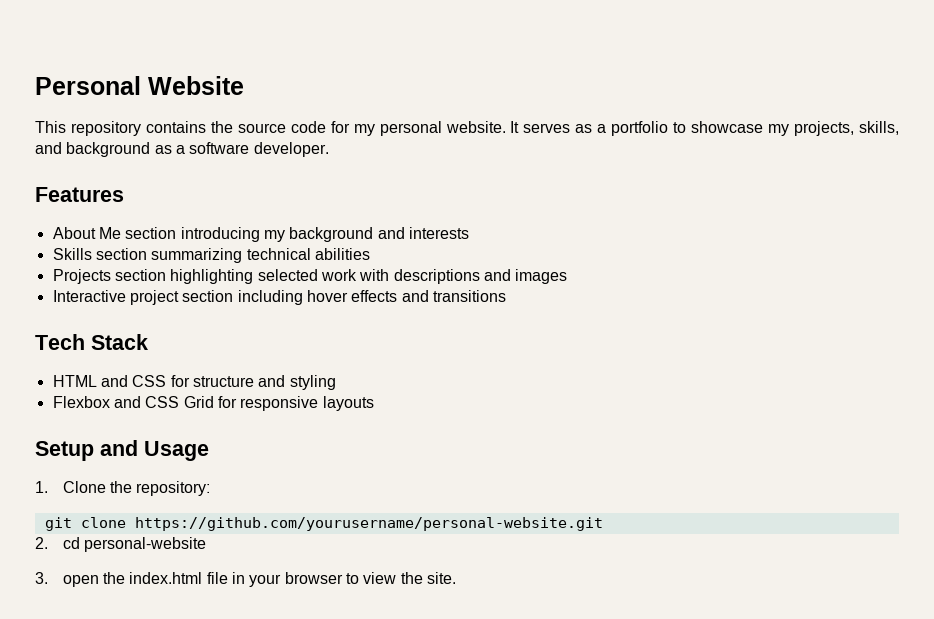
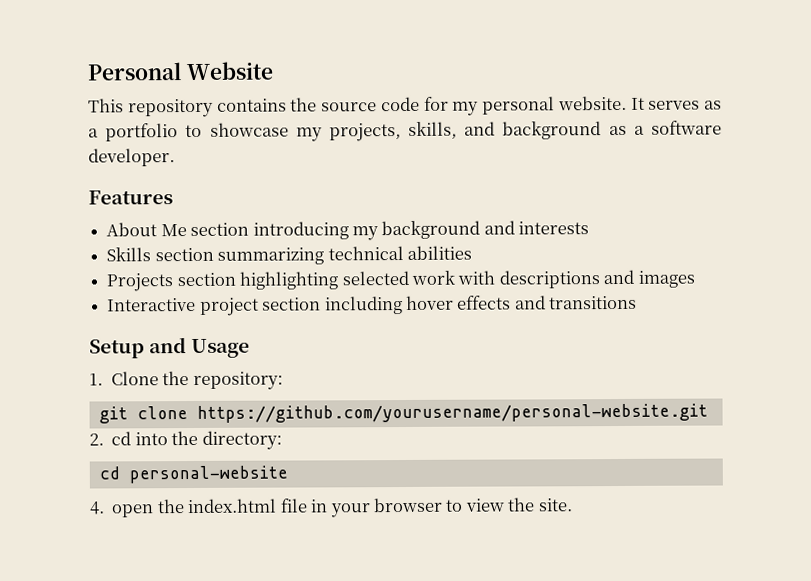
- Tech Stack
- HTML and CSS for structure and styling
- Flexbox and CSS Grid for responsive layouts
- 2. cd personal-website
+ 2. cd into the directory:
+ cd personal-website
- 3. open the index.html file in your browser to view the site.
+ 4. open the index.html file in your browser to view the site.

